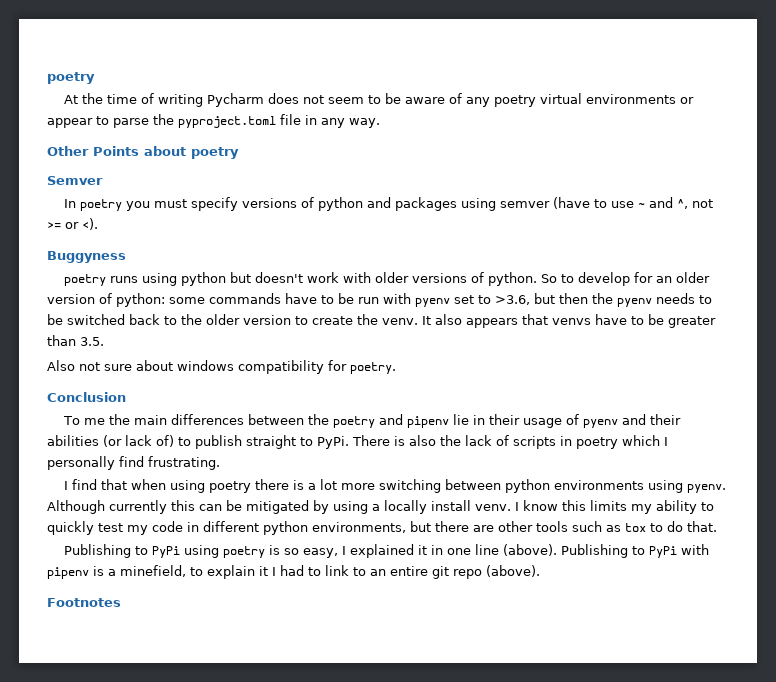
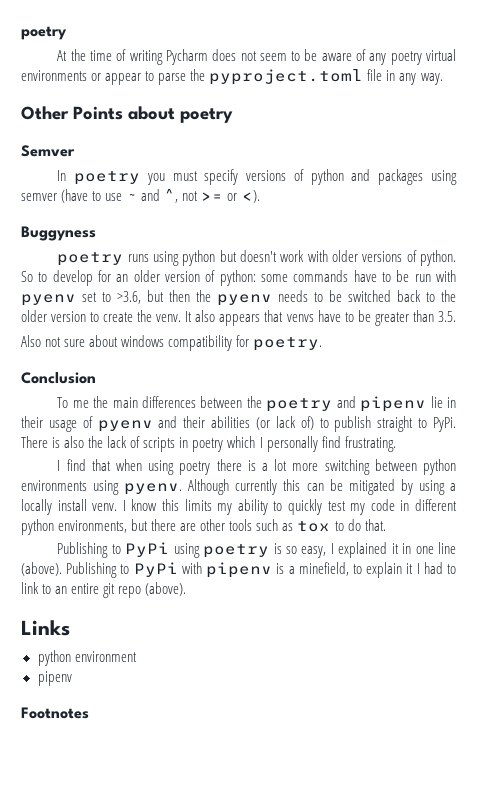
+ Links
+ python environment
+ pipenv

